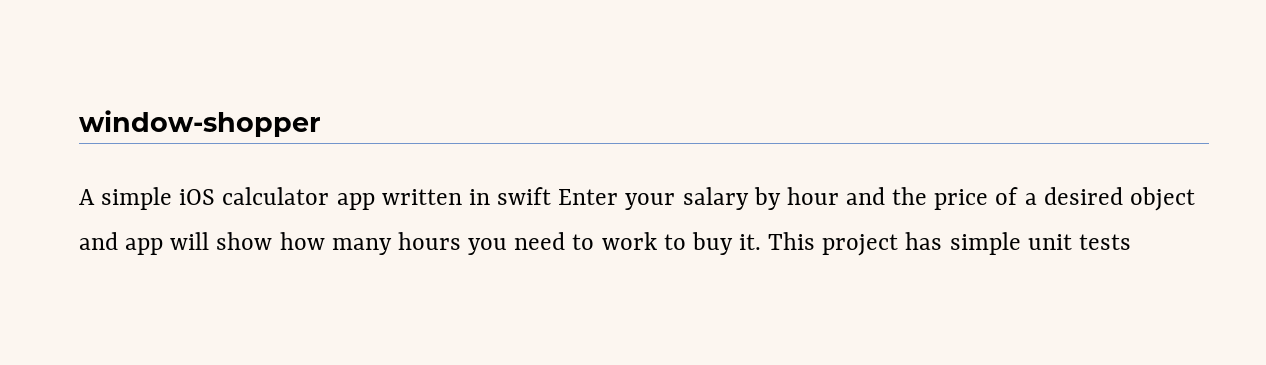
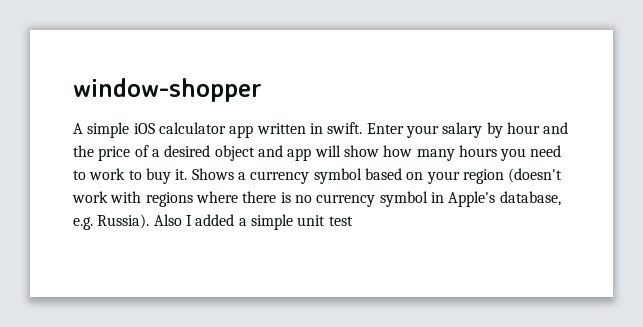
- A simple iOS calculator app written in swift Enter your salary by hour and the price of a desired object and app will show how many hours you need to work to buy it.
+ A simple iOS calculator app written in swift. Enter your salary by hour and the price of a desired object and app will show how many hours you need to work to buy it.
- This project has simple unit tests
+ Shows a currency symbol based on your region (doesn't work with regions where there is no currency symbol in Apple's database, e.g. Russia). Also I added a simple unit test

